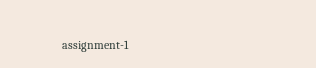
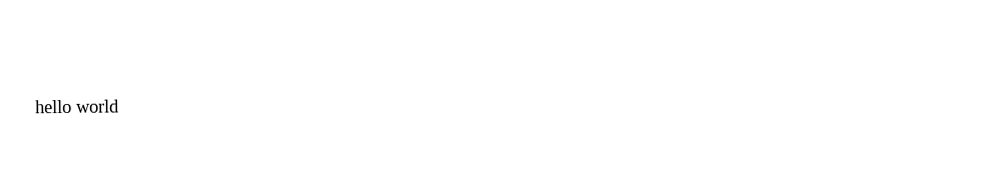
- assignment-1
+ hello world

